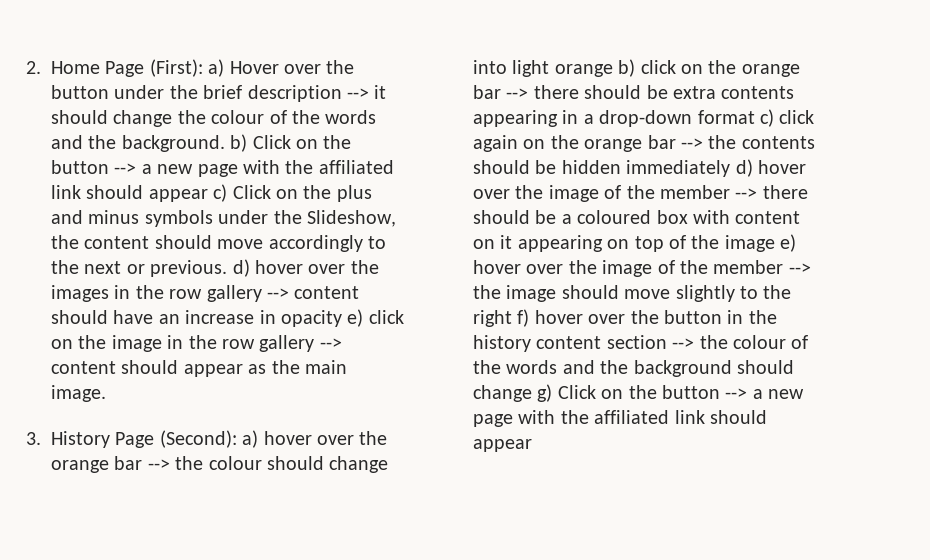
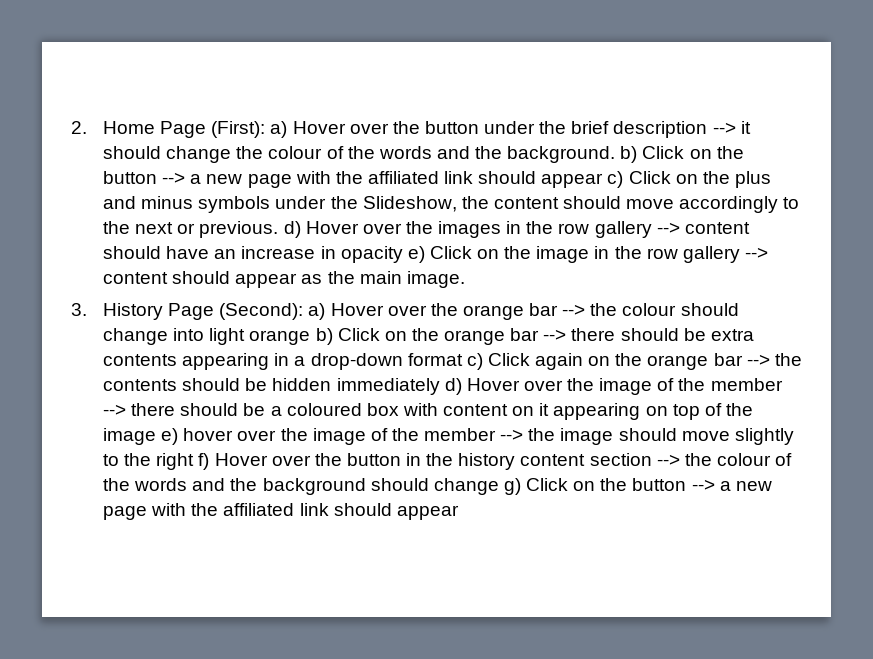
- a) Hover over the button under the brief description --> it should change the colour of the words and the background. b) Click on the button --> a new page with the affiliated link should appear c) Click on the plus and minus symbols under the Slideshow, the content should move accordingly to the next or previous. d) hover over the images in the row gallery --> content should have an increase in opacity e) click on the image in the row gallery --> content should appear as the main image.
+ a) Hover over the button under the brief description --> it should change the colour of the words and the background. b) Click on the button --> a new page with the affiliated link should appear c) Click on the plus and minus symbols under the Slideshow, the content should move accordingly to the next or previous. d) Hover over the images in the row gallery --> content should have an increase in opacity e) Click on the image in the row gallery --> content should appear as the main image.
- a) hover over the orange bar --> the colour should change into light orange b) click on the orange bar --> there should be extra contents appearing in a drop-down format c) click again on the orange bar --> the contents should be hidden immediately d) hover over the image of the member --> there should be a coloured box with content on it appearing on top of the image e) hover over the image of the member --> the image should move slightly to the right f) hover over the button in the history content section --> the colour of the words and the background should change g) Click on the button --> a new page with the affiliated link should appear
+ a) Hover over the orange bar --> the colour should change into light orange b) Click on the orange bar --> there should be extra contents appearing in a drop-down format c) Click again on the orange bar --> the contents should be hidden immediately d) Hover over the image of the member --> there should be a coloured box with content on it appearing on top of the image e) hover over the image of the member --> the image should move slightly to the right f) Hover over the button in the history content section --> the colour of the words and the background should change g) Click on the button --> a new page with the affiliated link should appear

